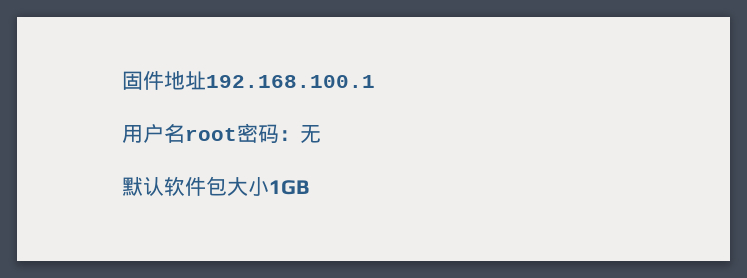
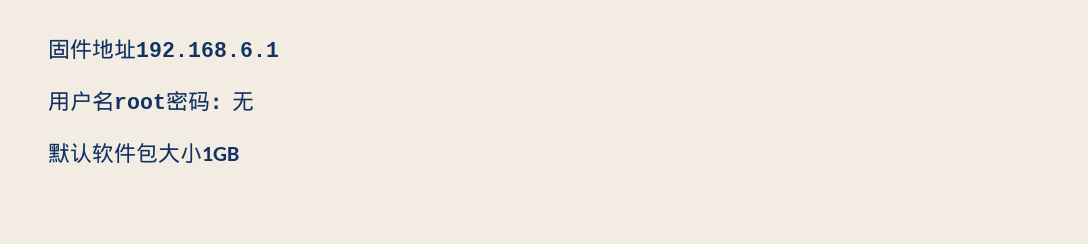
- 固件地址192.168.100.1
+ 固件地址192.168.6.1

